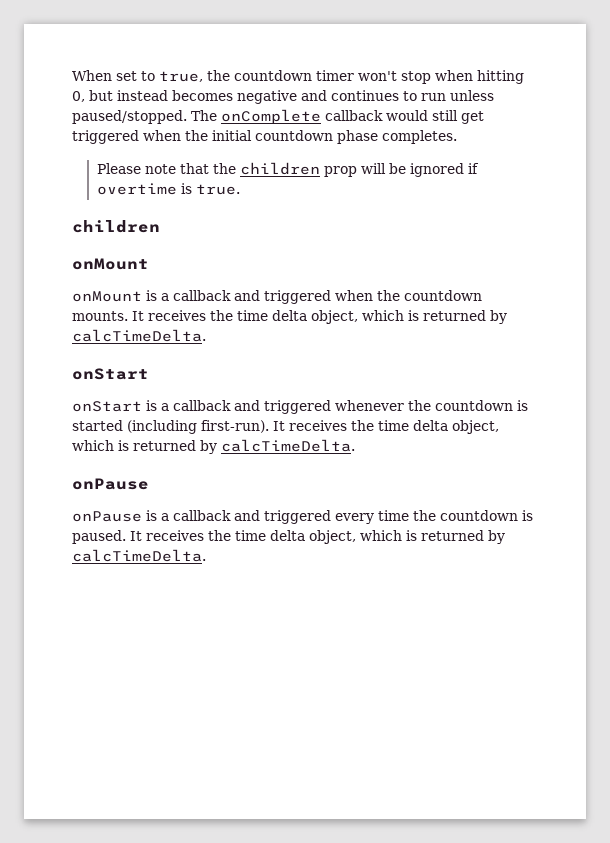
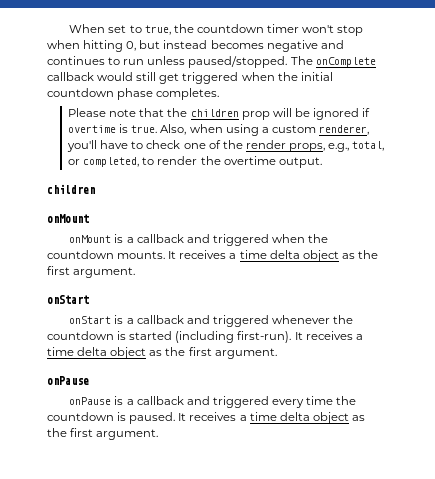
+ Also, when using a custom renderer, you'll have to check one of the render props, e.g., total, or completed, to render the overtime output.
- onMount is a callback and triggered when the countdown mounts. It receives the time delta object, which is returned by calcTimeDelta.
+ onMount is a callback and triggered when the countdown mounts. It receives a time delta object as the first argument.
- onStart is a callback and triggered whenever the countdown is started (including first-run). It receives the time delta object, which is returned by calcTimeDelta.
+ onStart is a callback and triggered whenever the countdown is started (including first-run). It receives a time delta object as the first argument.
- onPause is a callback and triggered every time the countdown is paused. It receives the time delta object, which is returned by calcTimeDelta.
+ onPause is a callback and triggered every time the countdown is paused. It receives a time delta object as the first argument.

